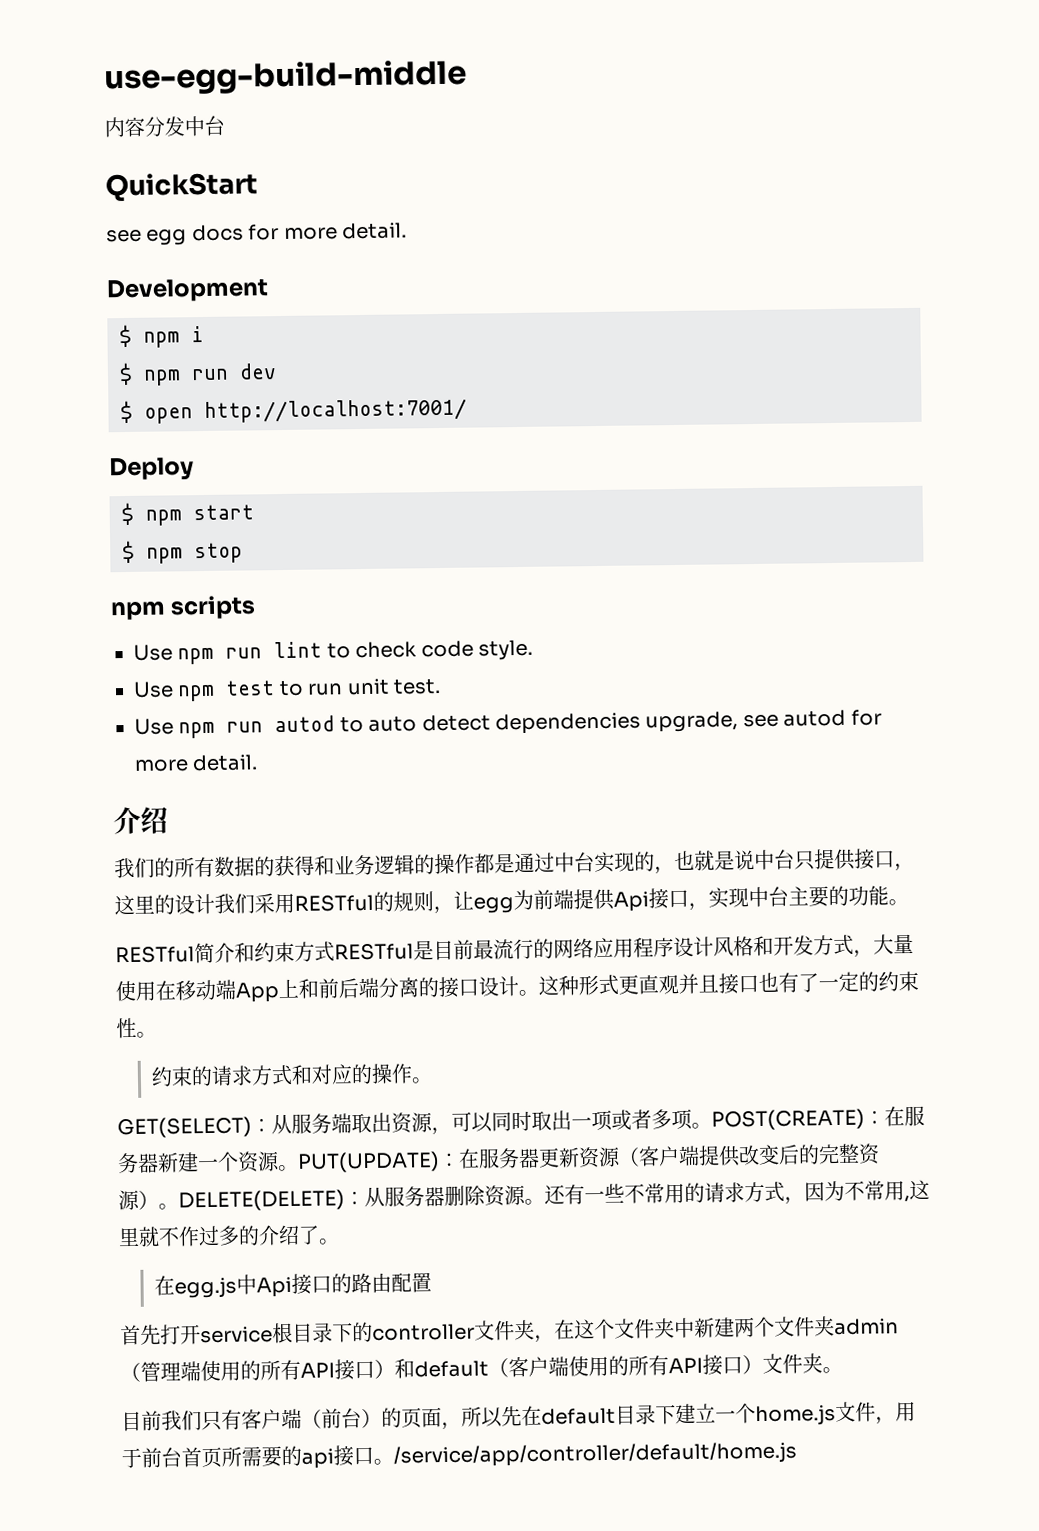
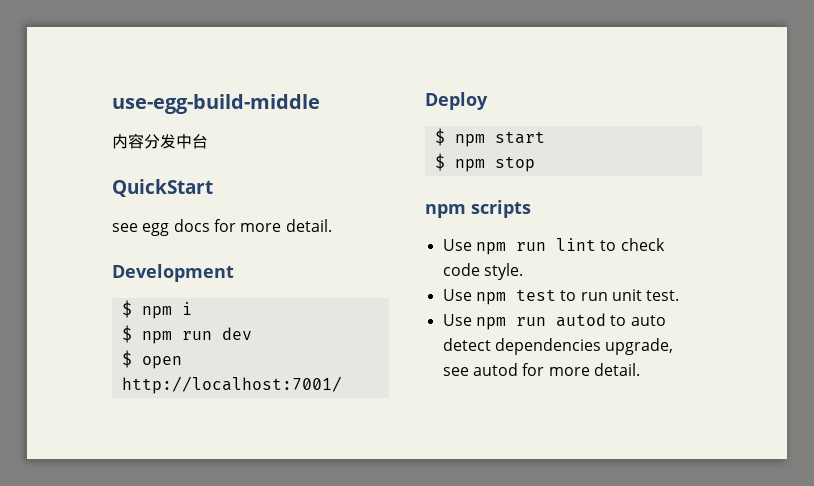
  Use npm run autod to auto detect dependencies upgrade, see autod for more detail.
- 介绍
- 我们的所有数据的获得和业务逻辑的操作都是通过中台实现的，也就是说中台只提供接口，这里的设计我们采用RESTful的规则，让egg为前端提供Api接口，实现中台主要的功能。
- RESTful简介和约束方式RESTful是目前最流行的网络应用程序设计风格和开发方式，大量使用在移动端App上和前后端分离的接口设计。这种形式更直观并且接口也有了一定的约束性。
- 约束的请求方式和对应的操作。
- GET(SELECT)：从服务端取出资源，可以同时取出一项或者多项。POST(CREATE)：在服务器新建一个资源。PUT(UPDATE)：在服务器更新资源（客户端提供改变后的完整资源）。DELETE(DELETE)：从服务器删除资源。还有一些不常用的请求方式，因为不常用,这里就不作过多的介绍了。
- 在egg.js中Api接口的路由配置
- 首先打开service根目录下的controller文件夹，在这个文件夹中新建两个文件夹admin（管理端使用的所有API接口）和default（客户端使用的所有API接口）文件夹。
- 目前我们只有客户端（前台）的页面，所以先在default目录下建立一个home.js文件，用于前台首页所需要的api接口。/service/app/controller/default/home.js

